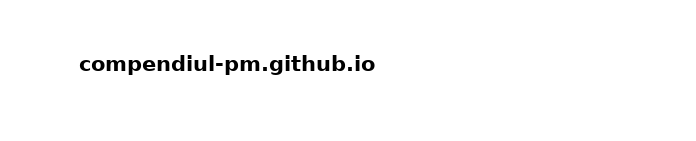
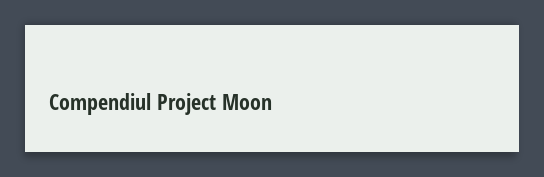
- compendiul-pm.github.io
+ Compendiul Project Moon

